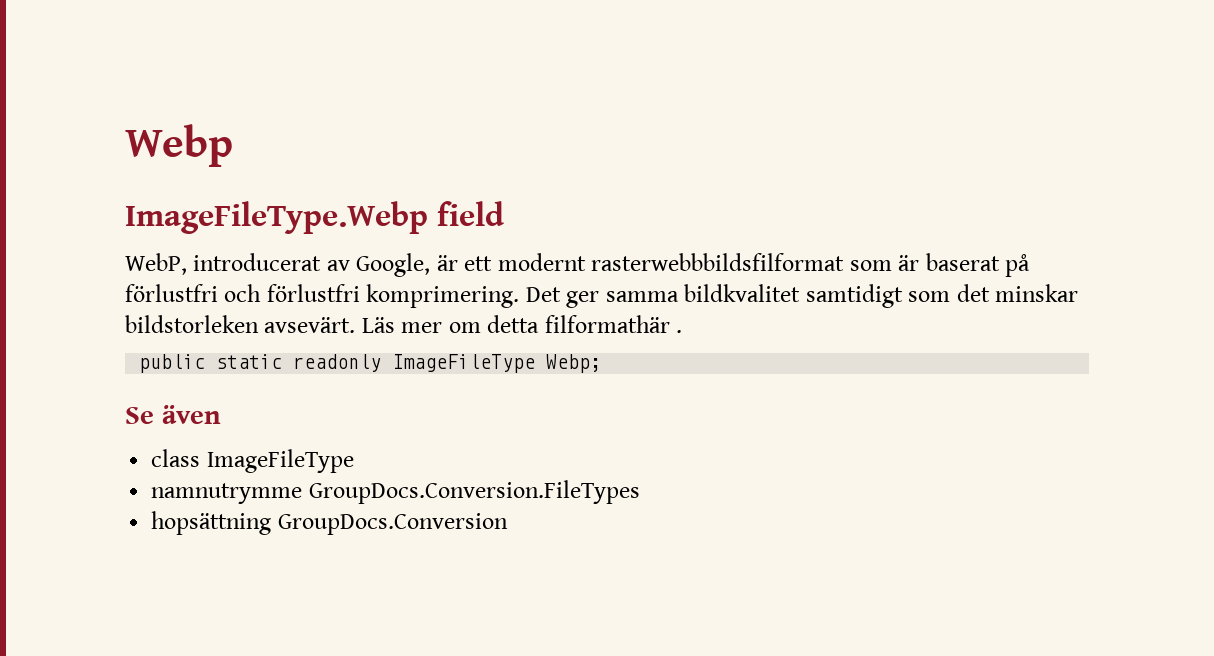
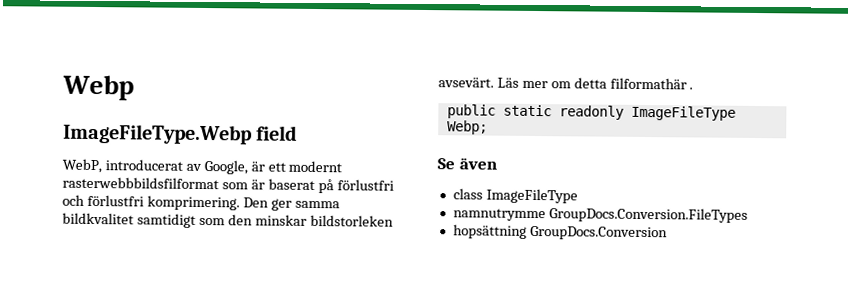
- Det ger samma bildkvalitet samtidigt som det minskar bildstorleken avsevärt.
+ Den ger samma bildkvalitet samtidigt som den minskar bildstorleken avsevärt.

